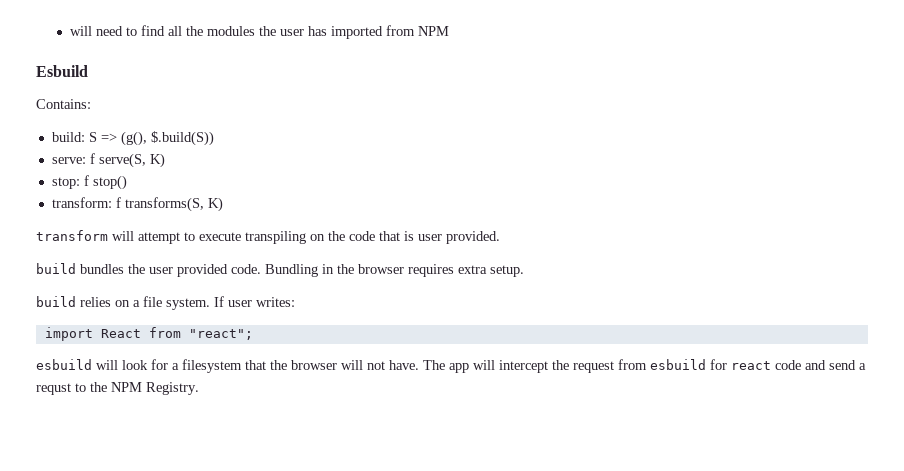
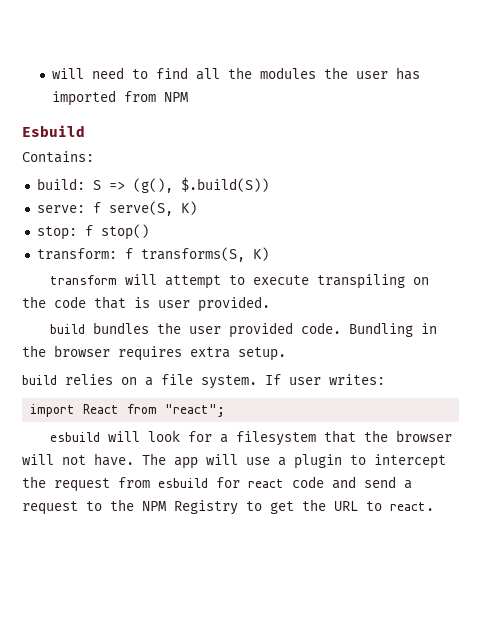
- The app will intercept the request from esbuild for react code and send a requst to the NPM Registry.
+ The app will use a plugin to intercept the request from esbuild for react code and send a request to the NPM Registry to get the URL to react.

